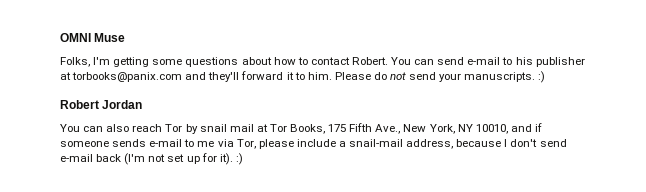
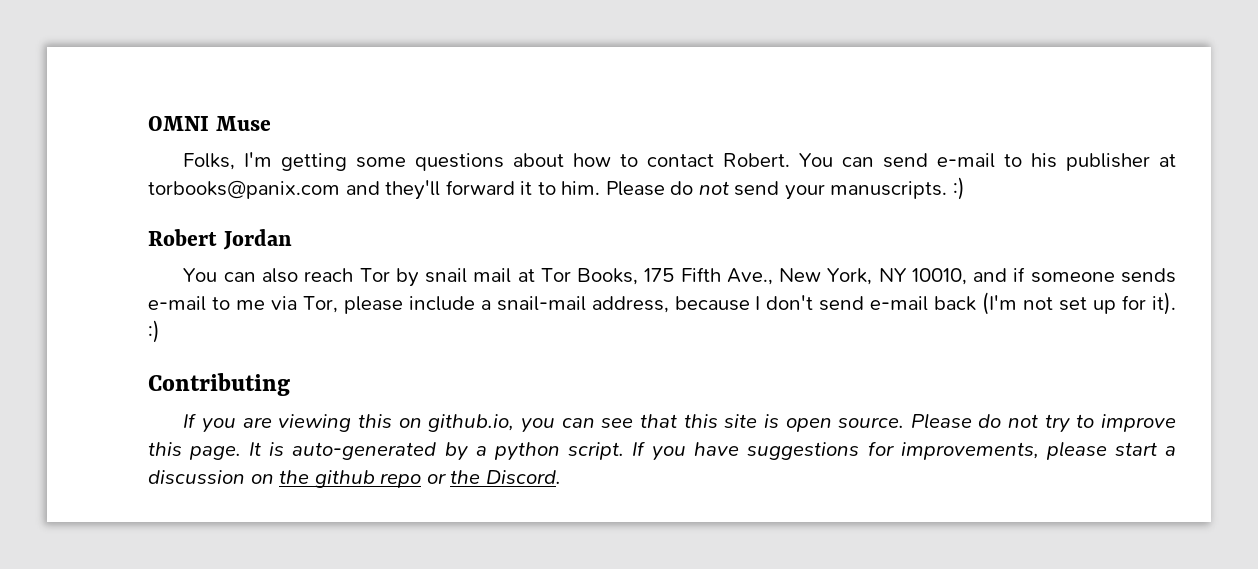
+ Contributing
+ If you are viewing this on github.io, you can see that this site is open source. Please do not try to improve this page. It is auto-generated by a python script. If you have suggestions for improvements, please start a discussion on the github repo or the Discord.

